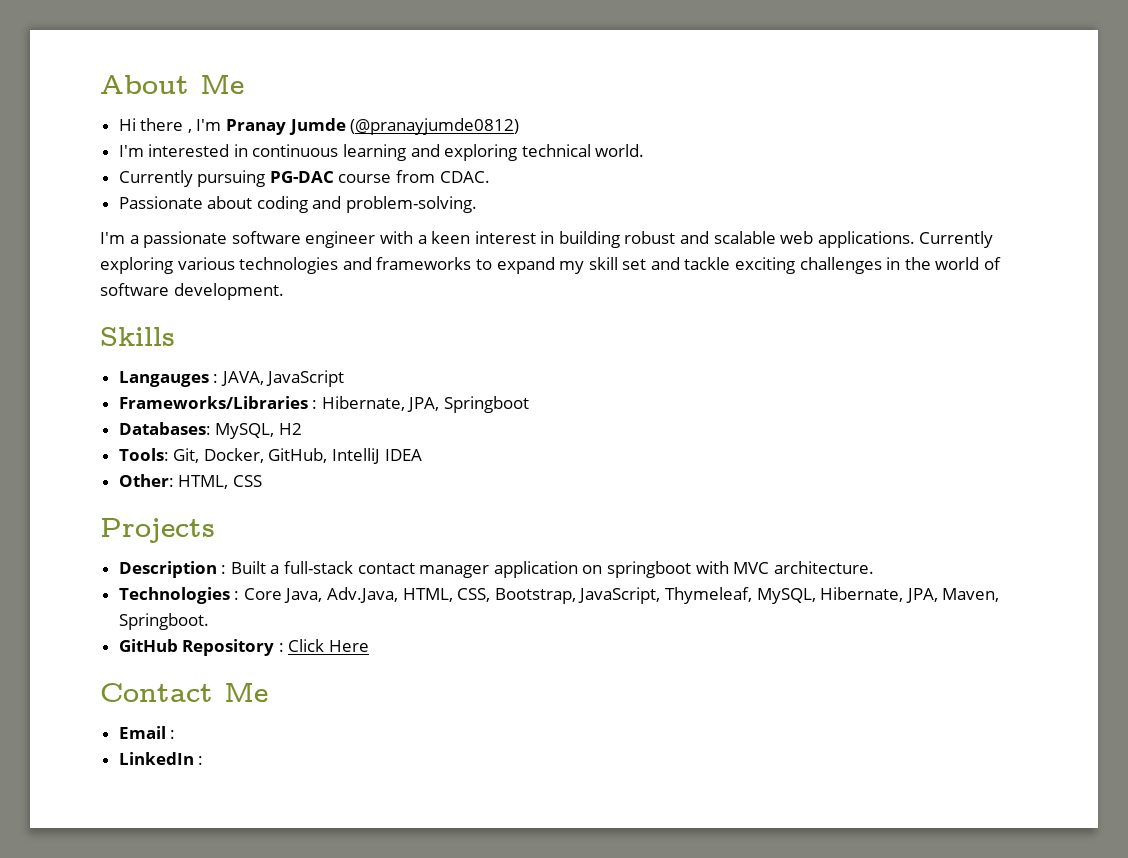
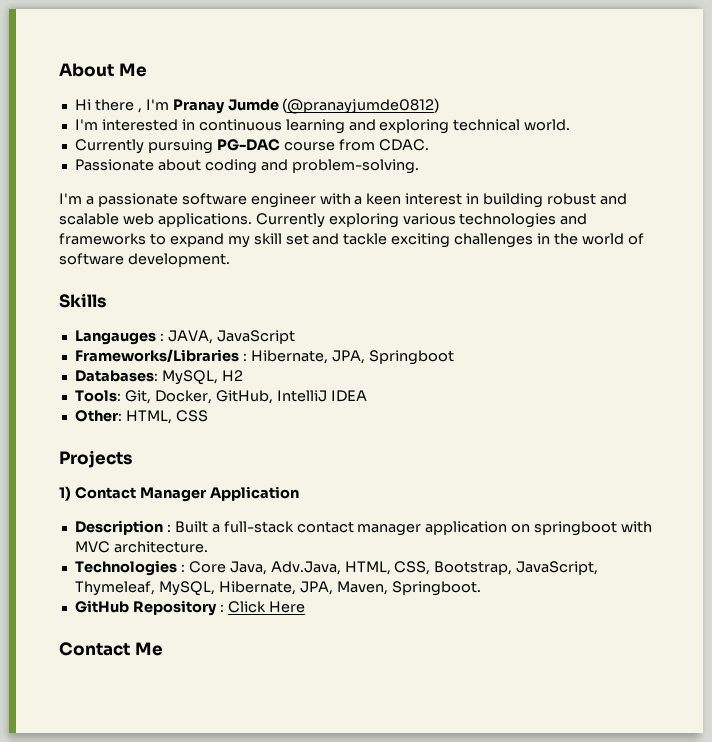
+ 1) Contact Manager Application
- Email :
- LinkedIn :

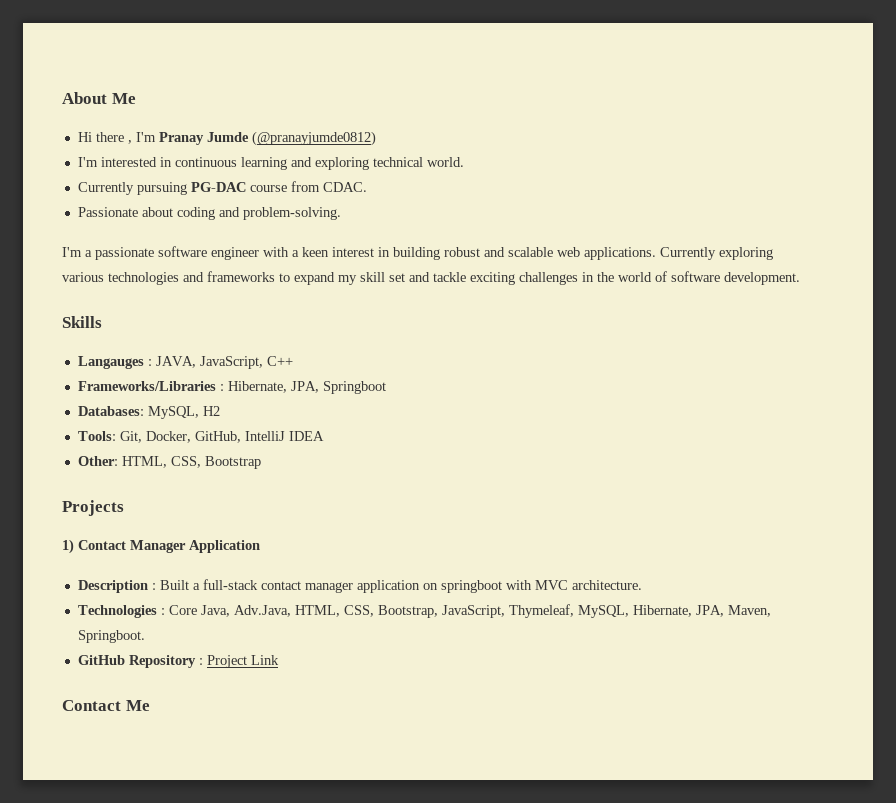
- Langauges : JAVA, JavaScript
+ Langauges : JAVA, JavaScript, C++
- Other: HTML, CSS
+ Other: HTML, CSS, Bootstrap
- GitHub Repository : Click Here
+ GitHub Repository : Project Link

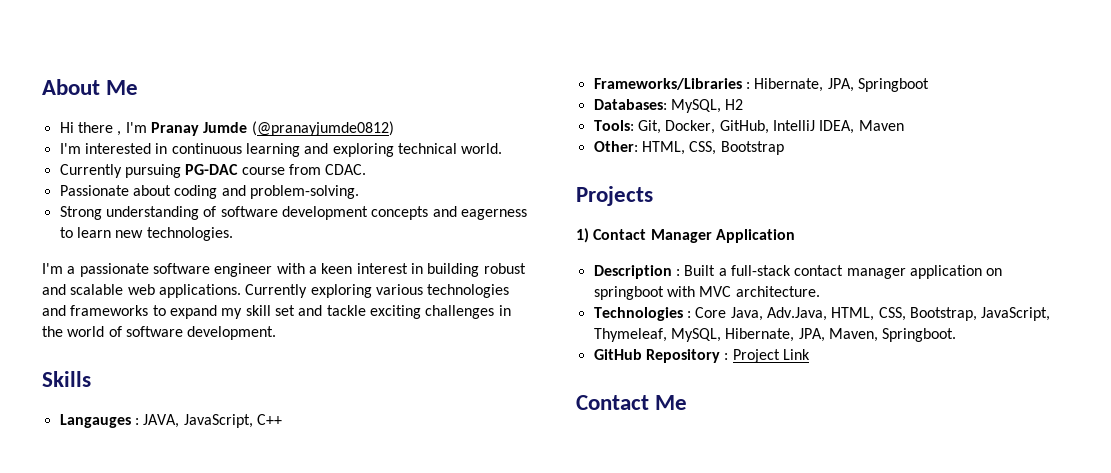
+ Strong understanding of software development concepts and eagerness to learn new technologies.
- Tools: Git, Docker, GitHub, IntelliJ IDEA
+ Tools: Git, Docker, GitHub, IntelliJ IDEA, Maven

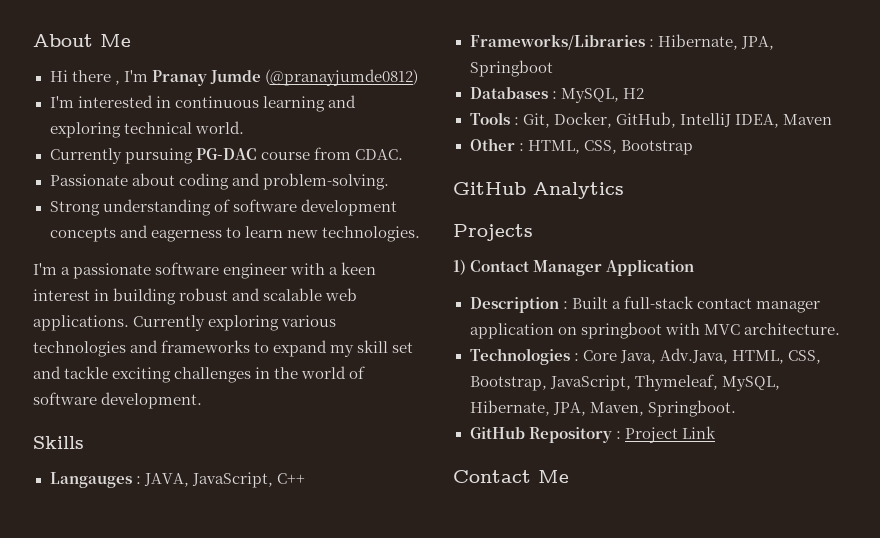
- Databases: MySQL, H2
+ Databases : MySQL, H2
- Tools: Git, Docker, GitHub, IntelliJ IDEA, Maven
+ Tools : Git, Docker, GitHub, IntelliJ IDEA, Maven
- Other: HTML, CSS, Bootstrap
+ Other : HTML, CSS, Bootstrap
+ GitHub Analytics

